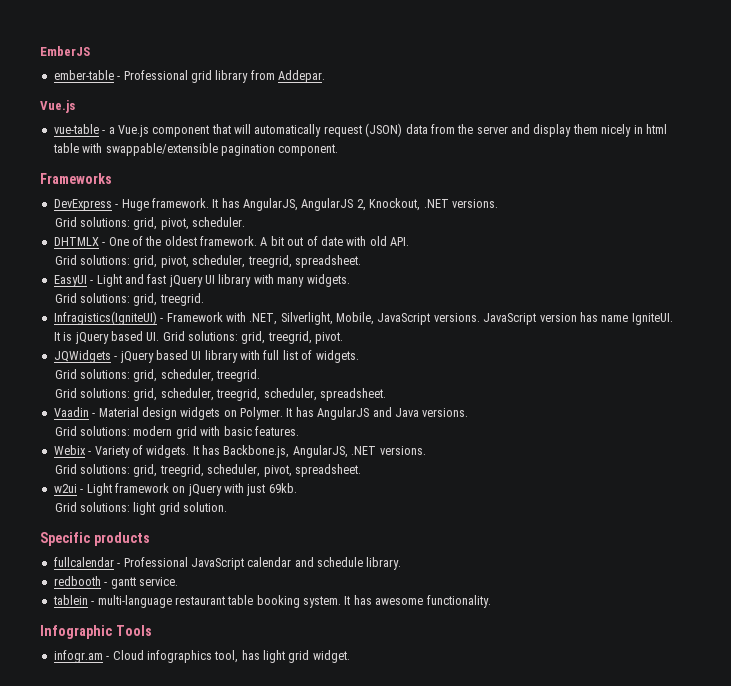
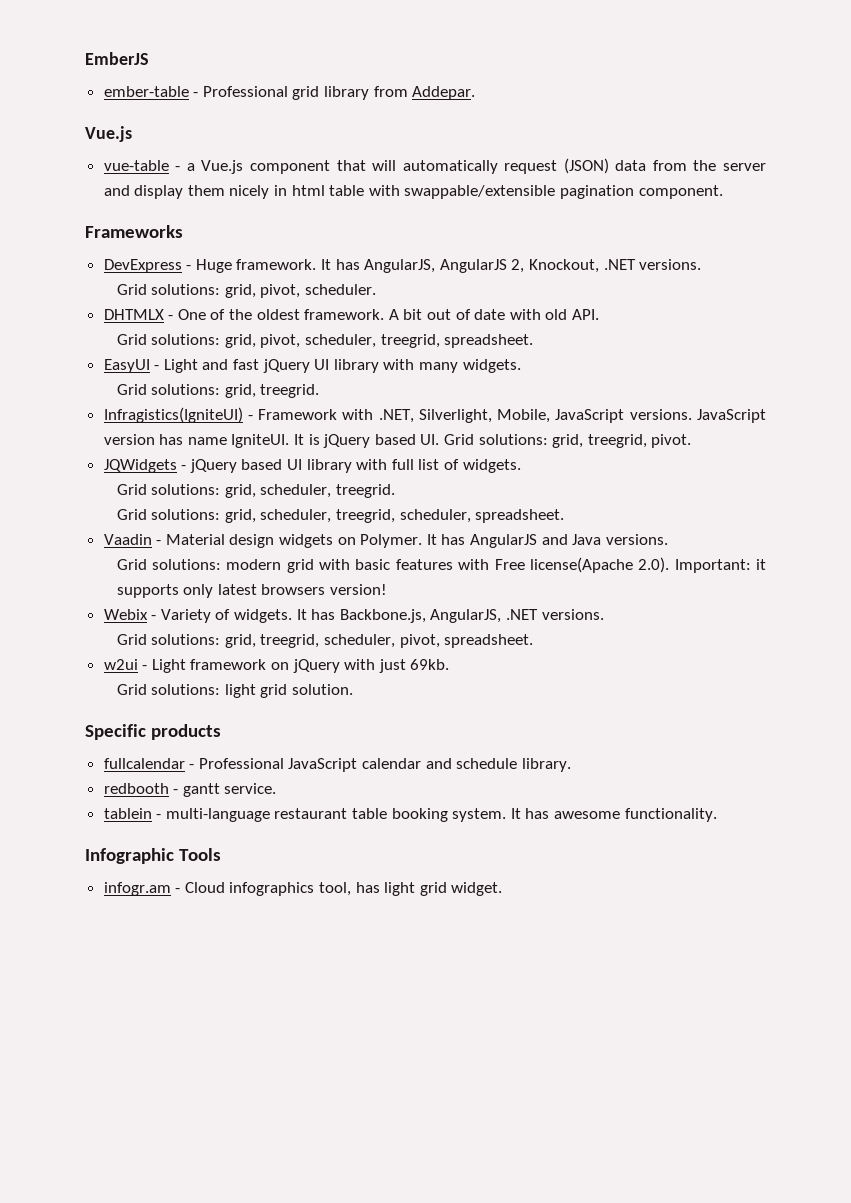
- Grid solutions: modern grid with basic features.
+ Grid solutions: modern grid with basic features with Free license(Apache 2.0). Important: it supports only latest browsers version!

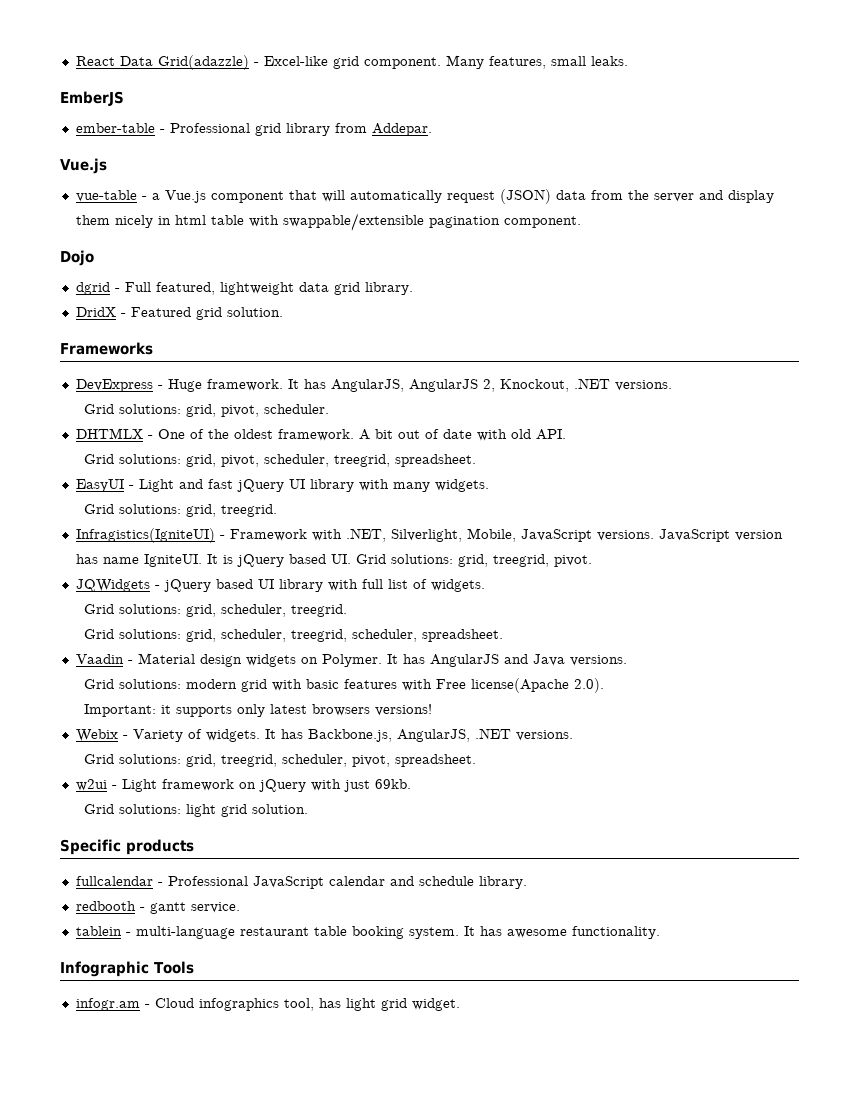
+ React Data Grid(adazzle) - Excel-like grid component. Many features, small leaks.
+ Dojo
+ dgrid - Full featured, lightweight data grid library.
+ DridX - Featured grid solution.
- Grid solutions: modern grid with basic features with Free license(Apache 2.0). Important: it supports only latest browsers version!
+ Grid solutions: modern grid with basic features with Free license(Apache 2.0).
+ Important: it supports only latest browsers versions!

